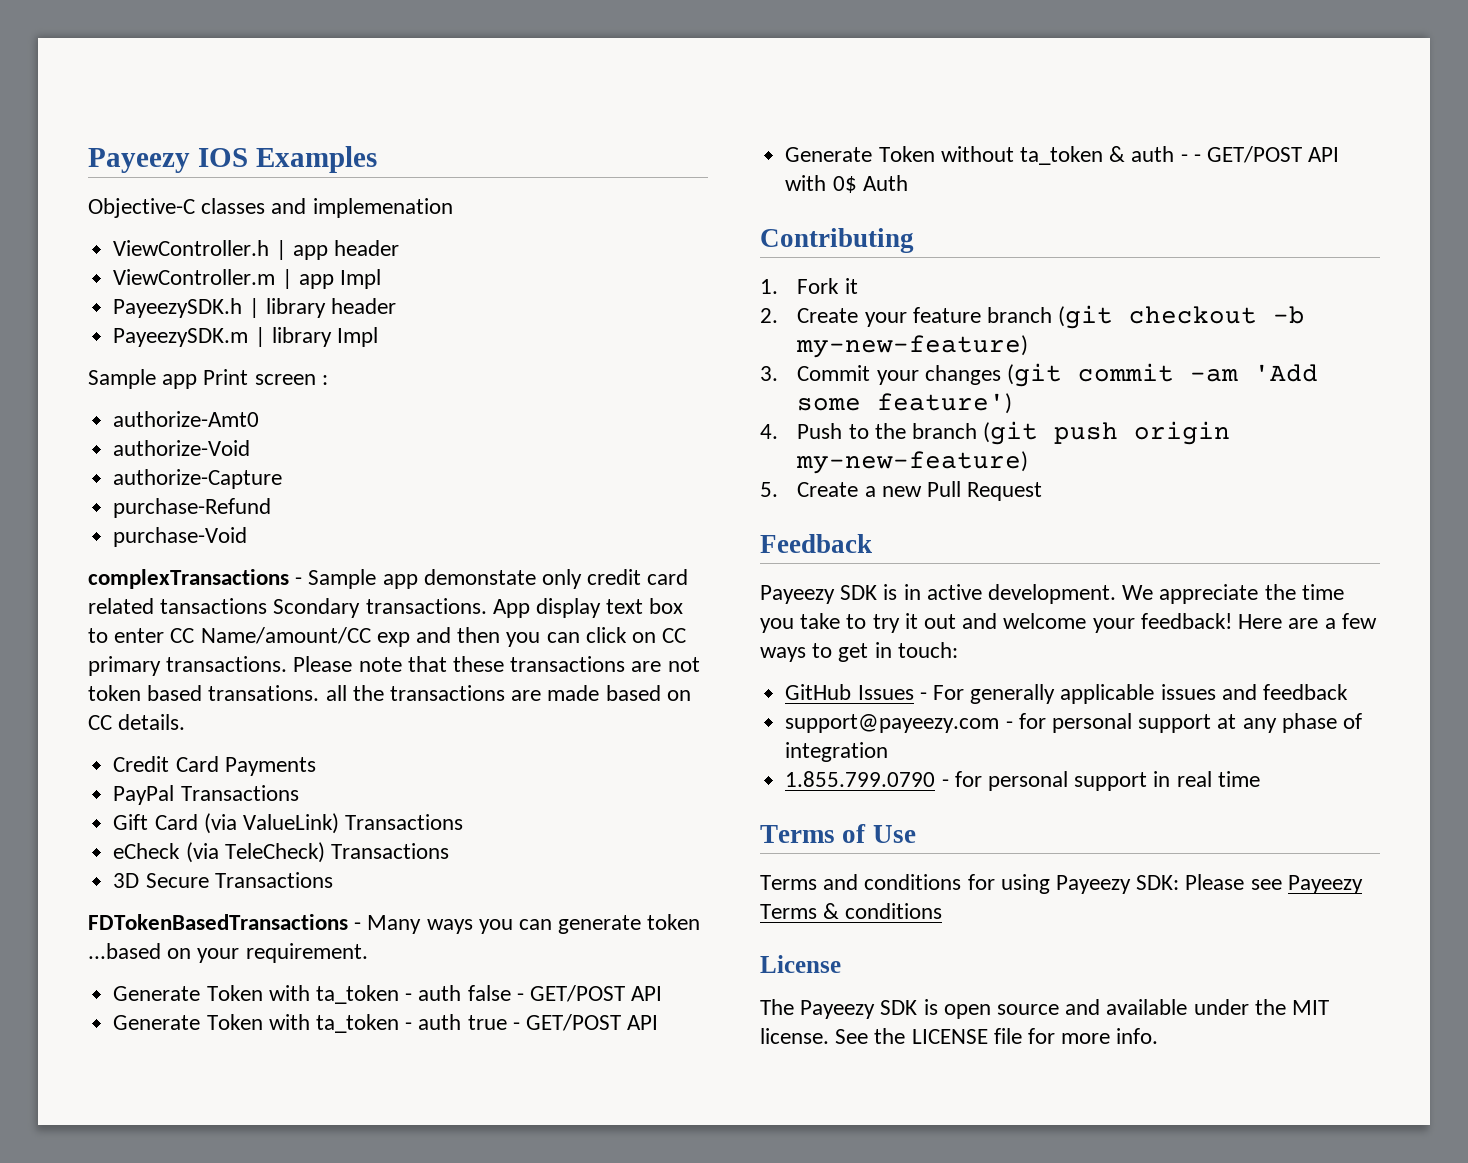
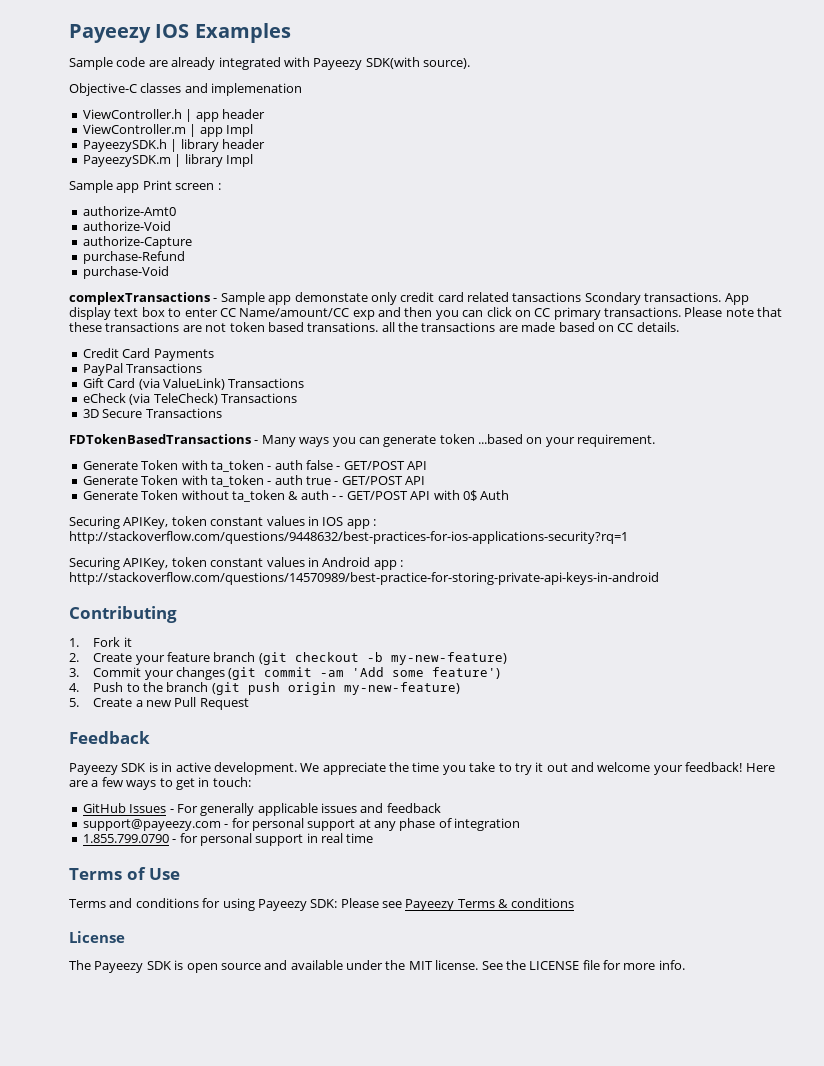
+ Sample code are already integrated with Payeezy SDK(with source).
+ Securing APIKey, token constant values in IOS app : http://stackoverflow.com/questions/9448632/best-practices-for-ios-applications-security?rq=1
+ Securing APIKey, token constant values in Android app : http://stackoverflow.com/questions/14570989/best-practice-for-storing-private-api-keys-in-android

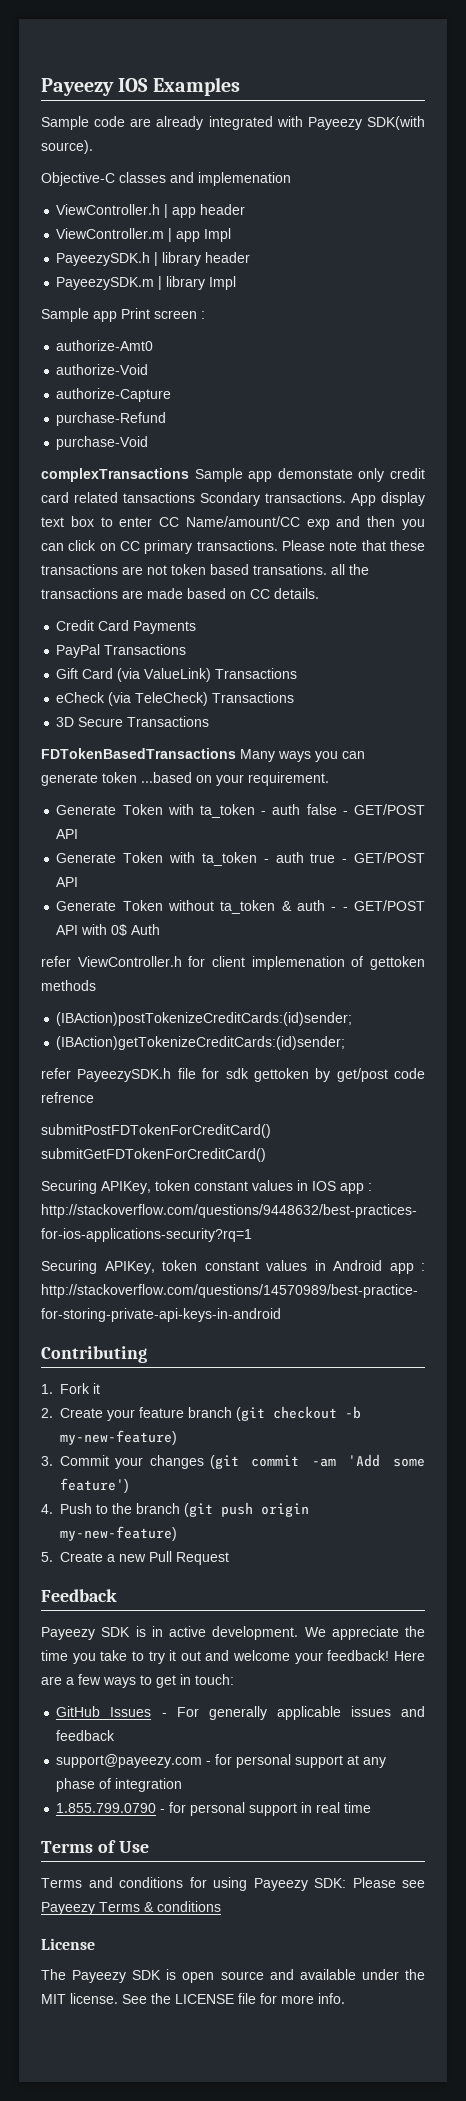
- complexTransactions - Sample app demonstate only credit card related tansactions Scondary transactions.
+ complexTransactions Sample app demonstate only credit card related tansactions Scondary transactions.
- FDTokenBasedTransactions - Many ways you can generate token ...based on your requirement.
+ FDTokenBasedTransactions Many ways you can generate token ...based on your requirement.
+ refer ViewController.h for client implemenation of gettoken methods
+ (IBAction)postTokenizeCreditCards:(id)sender;
+ (IBAction)getTokenizeCreditCards:(id)sender;
+ refer PayeezySDK.h file for sdk gettoken by get/post code refrence
+ submitPostFDTokenForCreditCard() submitGetFDTokenForCreditCard()

